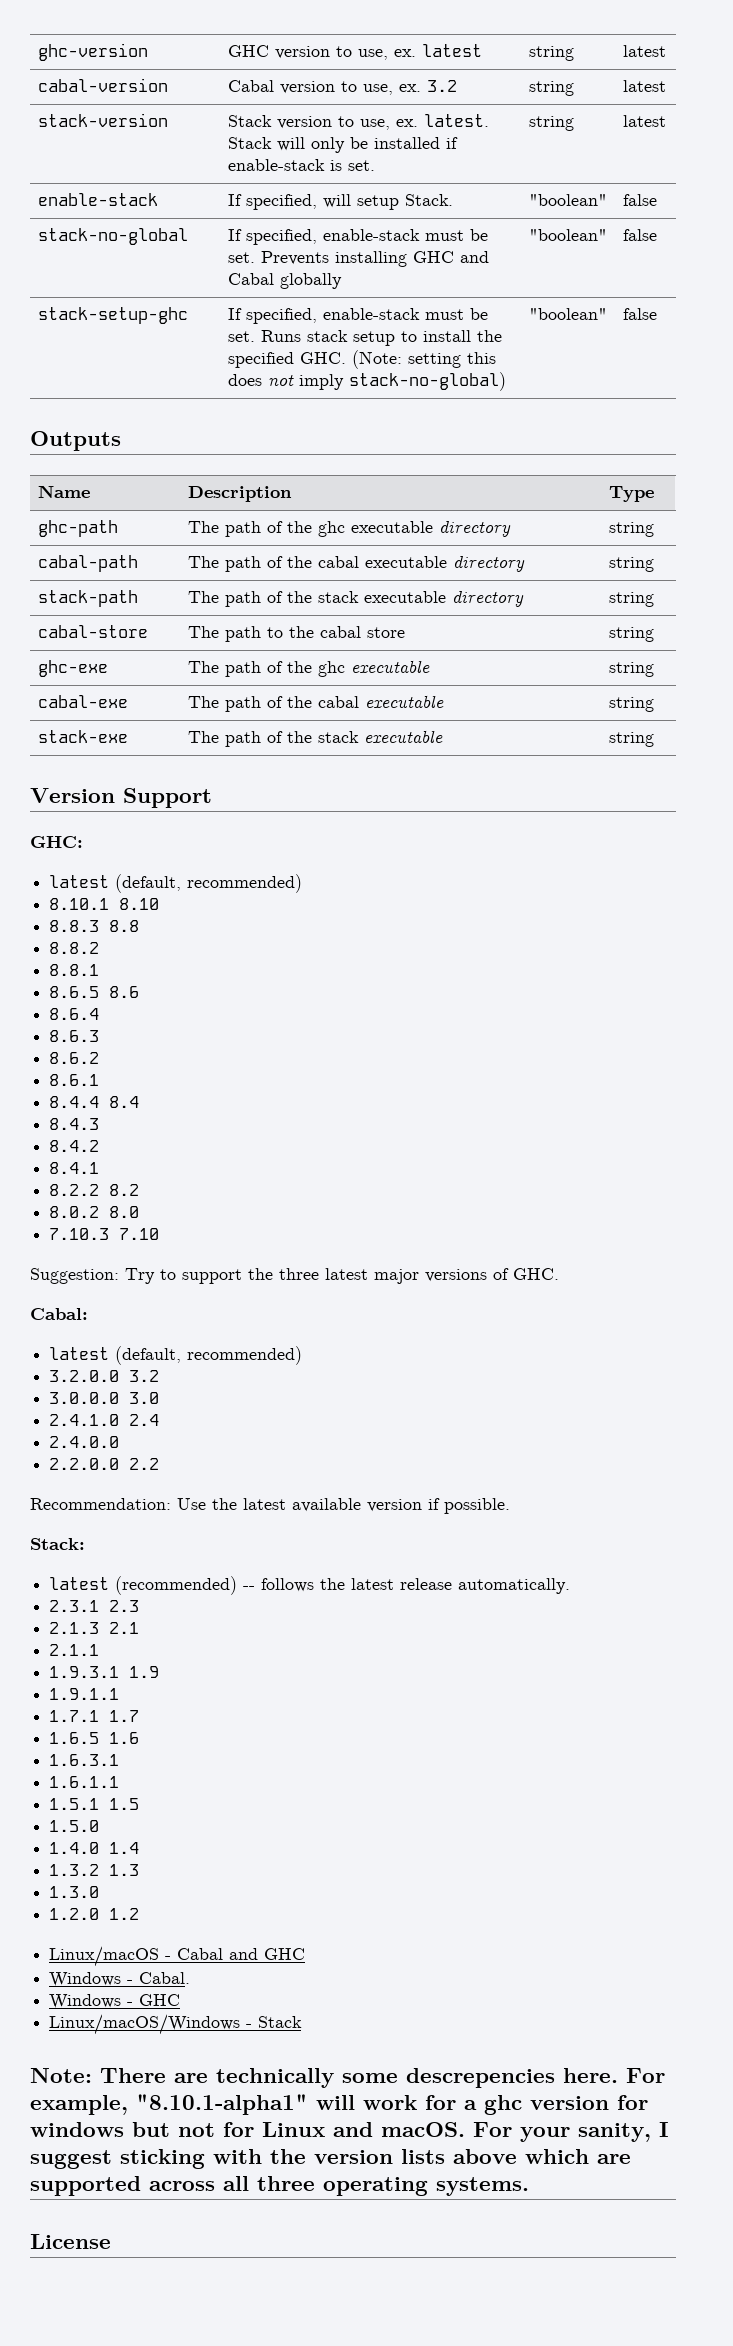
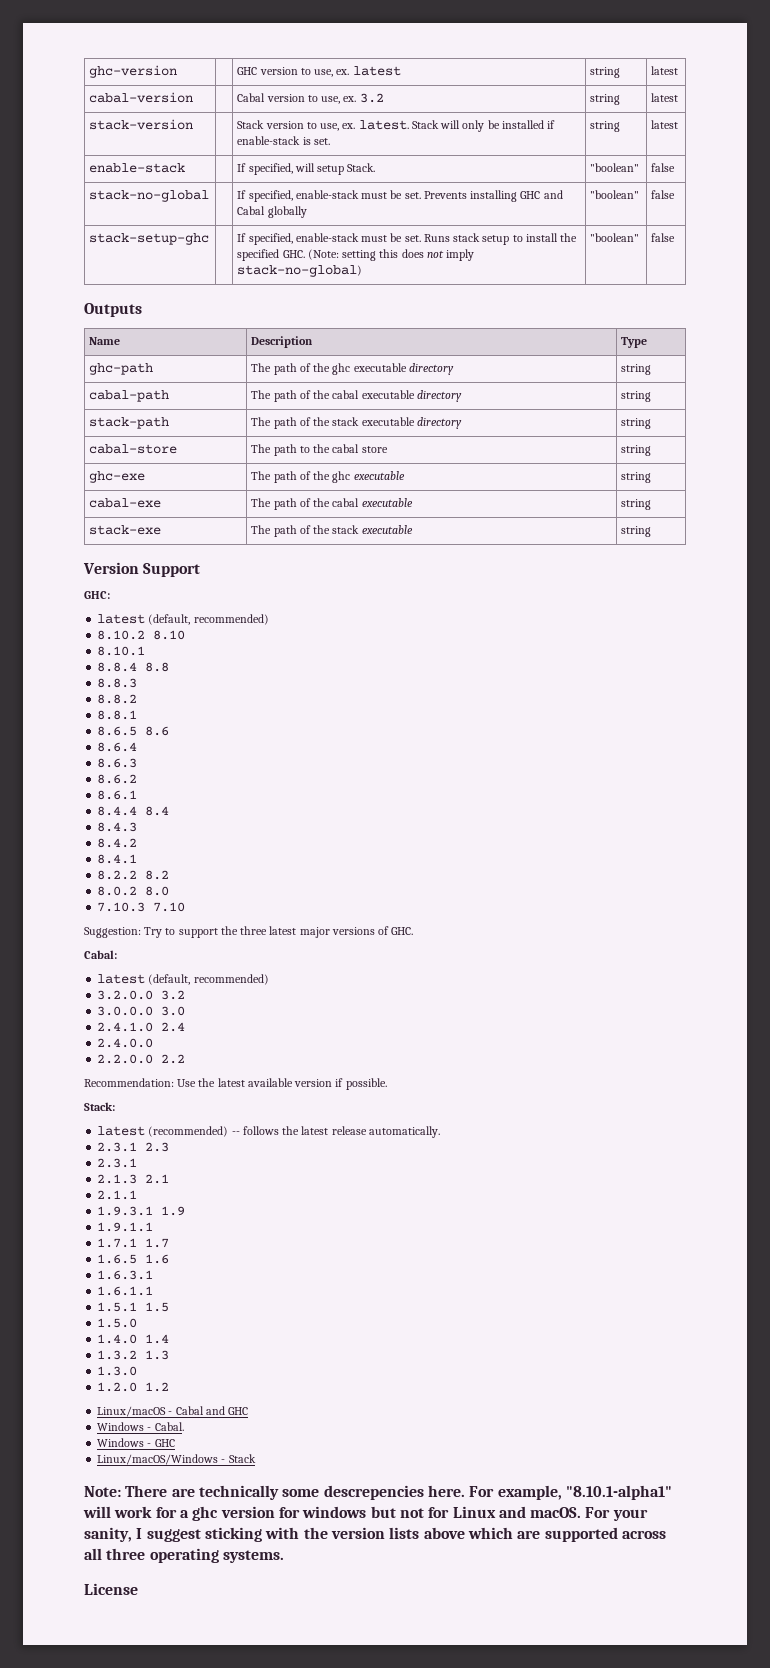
- 8.10.1 8.10
+ 8.10.2 8.10
+ 8.10.1
+ 8.8.4 8.8
- 8.8.3 8.8
+ 8.8.3
  2.3.1 2.3
+ 2.3.1

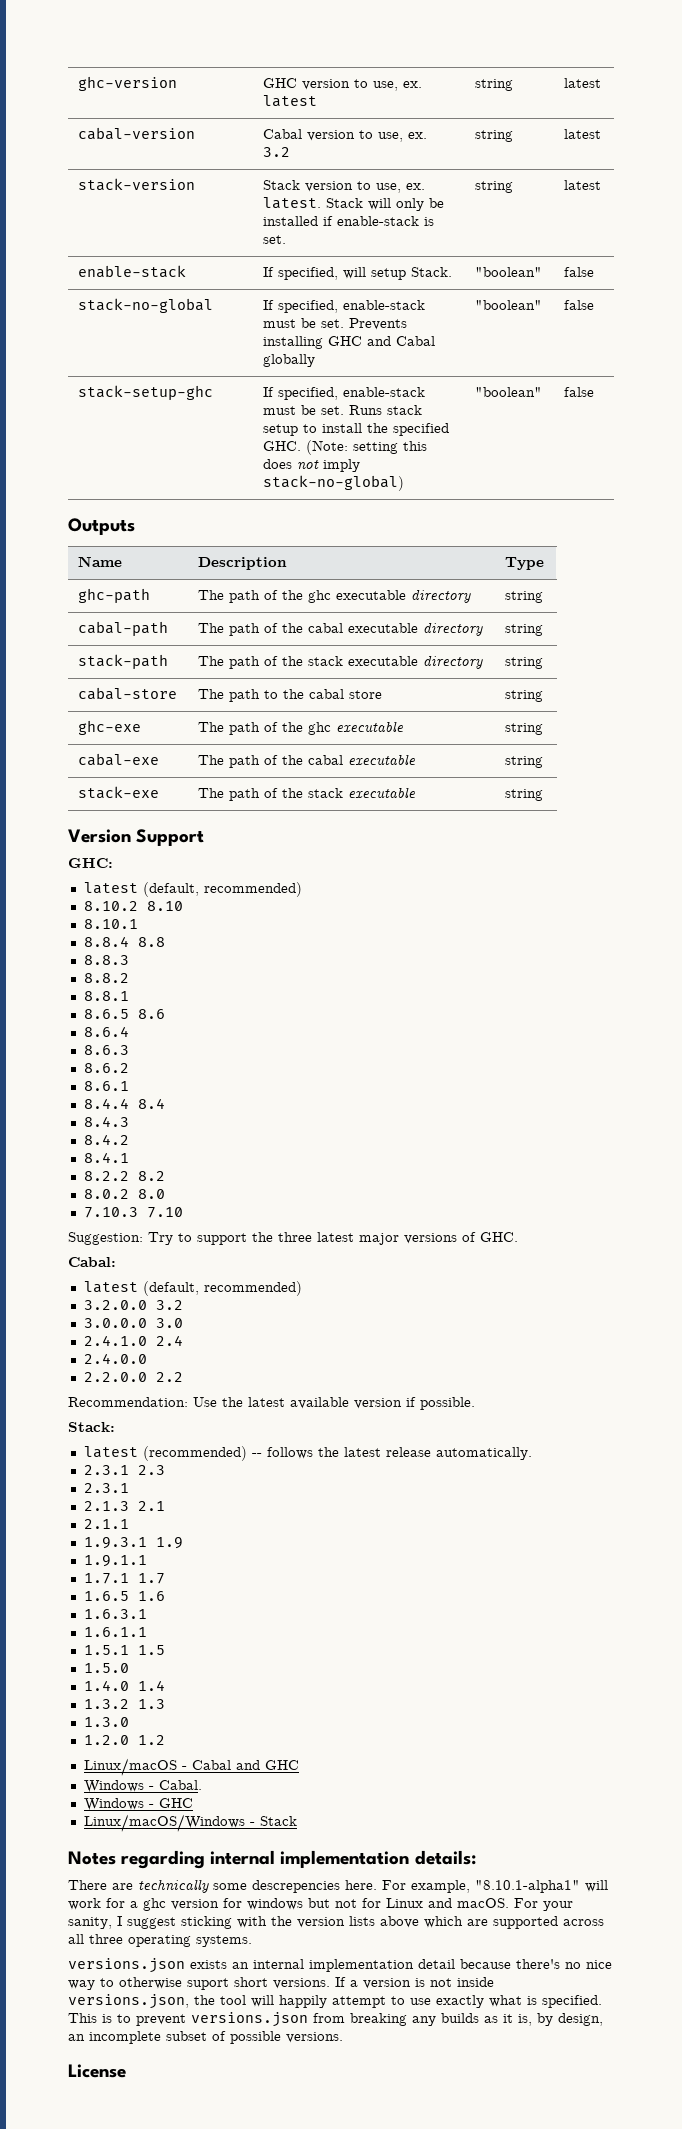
- Note: There are technically some descrepencies here.
+ Notes regarding internal implementation details:
+ There are technically some descrepencies here.
+ versions.json exists an internal implementation detail because there's no nice way to otherwise suport short versions. If a version is not inside versions.json, the tool will happily attempt to use exactly what is specified. This is to prevent versions.json from breaking any builds as it is, by design, an incomplete subset of possible versions.

